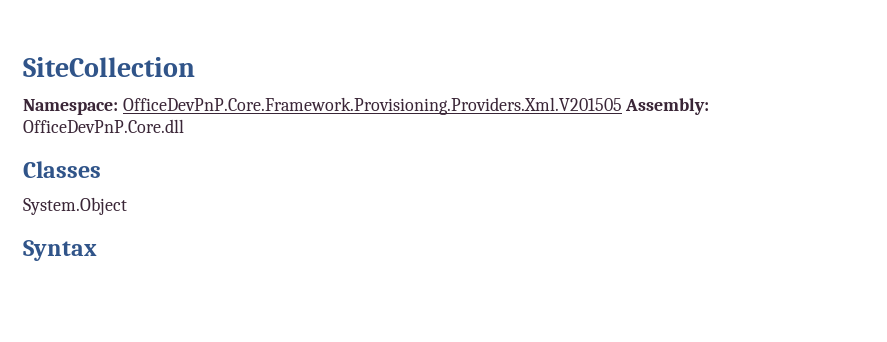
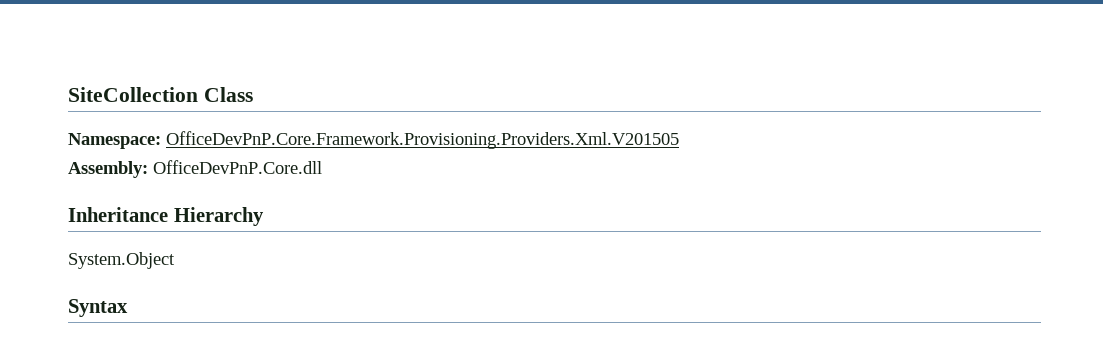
- SiteCollection
+ SiteCollection Class
- Namespace: OfficeDevPnP.Core.Framework.Provisioning.Providers.Xml.V201505 Assembly: OfficeDevPnP.Core.dll
+ Namespace: OfficeDevPnP.Core.Framework.Provisioning.Providers.Xml.V201505
+ Assembly: OfficeDevPnP.Core.dll
- Classes
+ Inheritance Hierarchy

